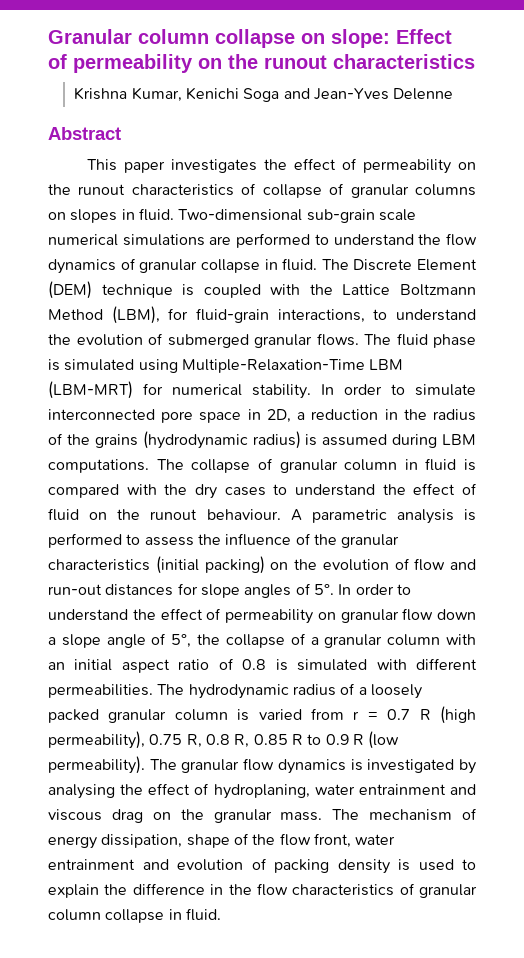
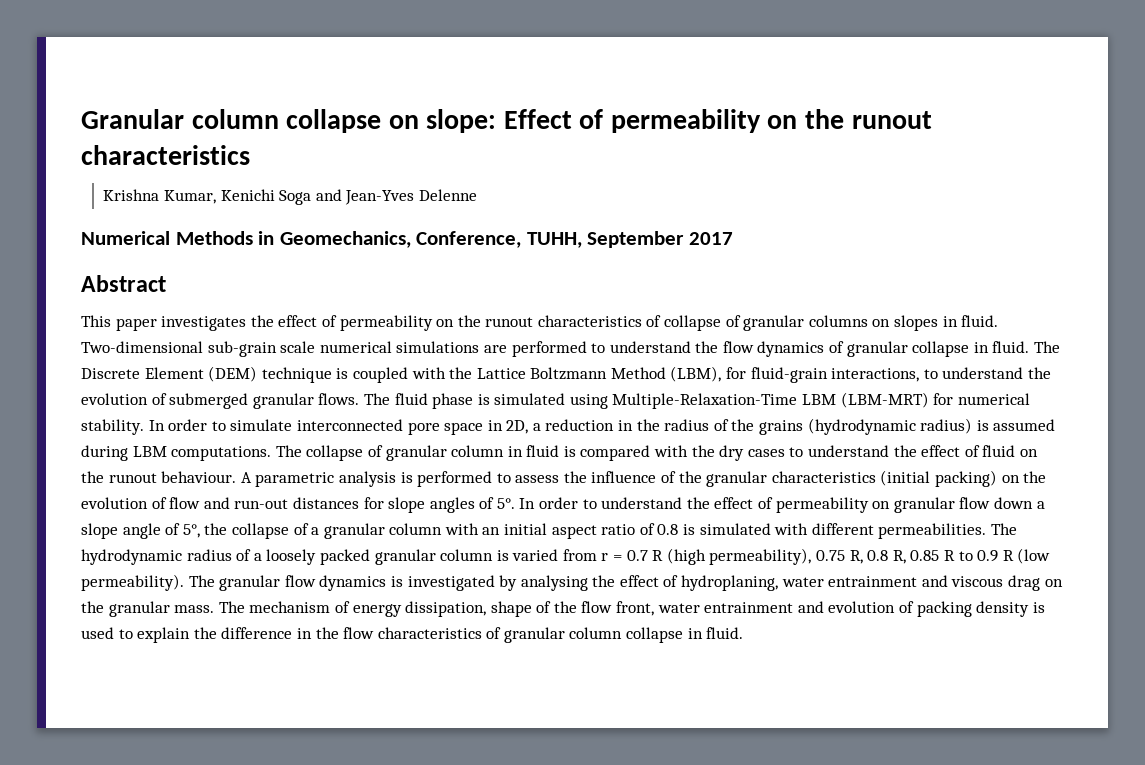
+ Numerical Methods in Geomechanics, Conference, TUHH, September 2017

